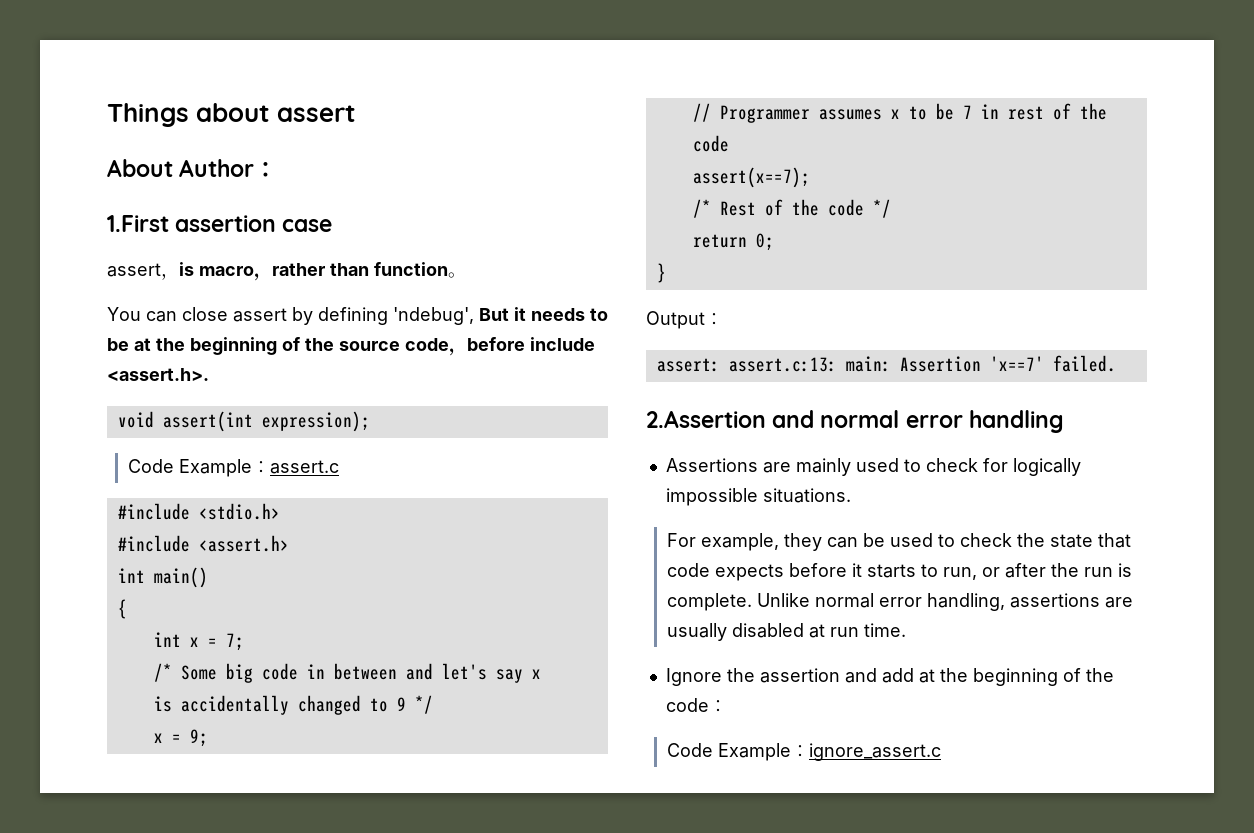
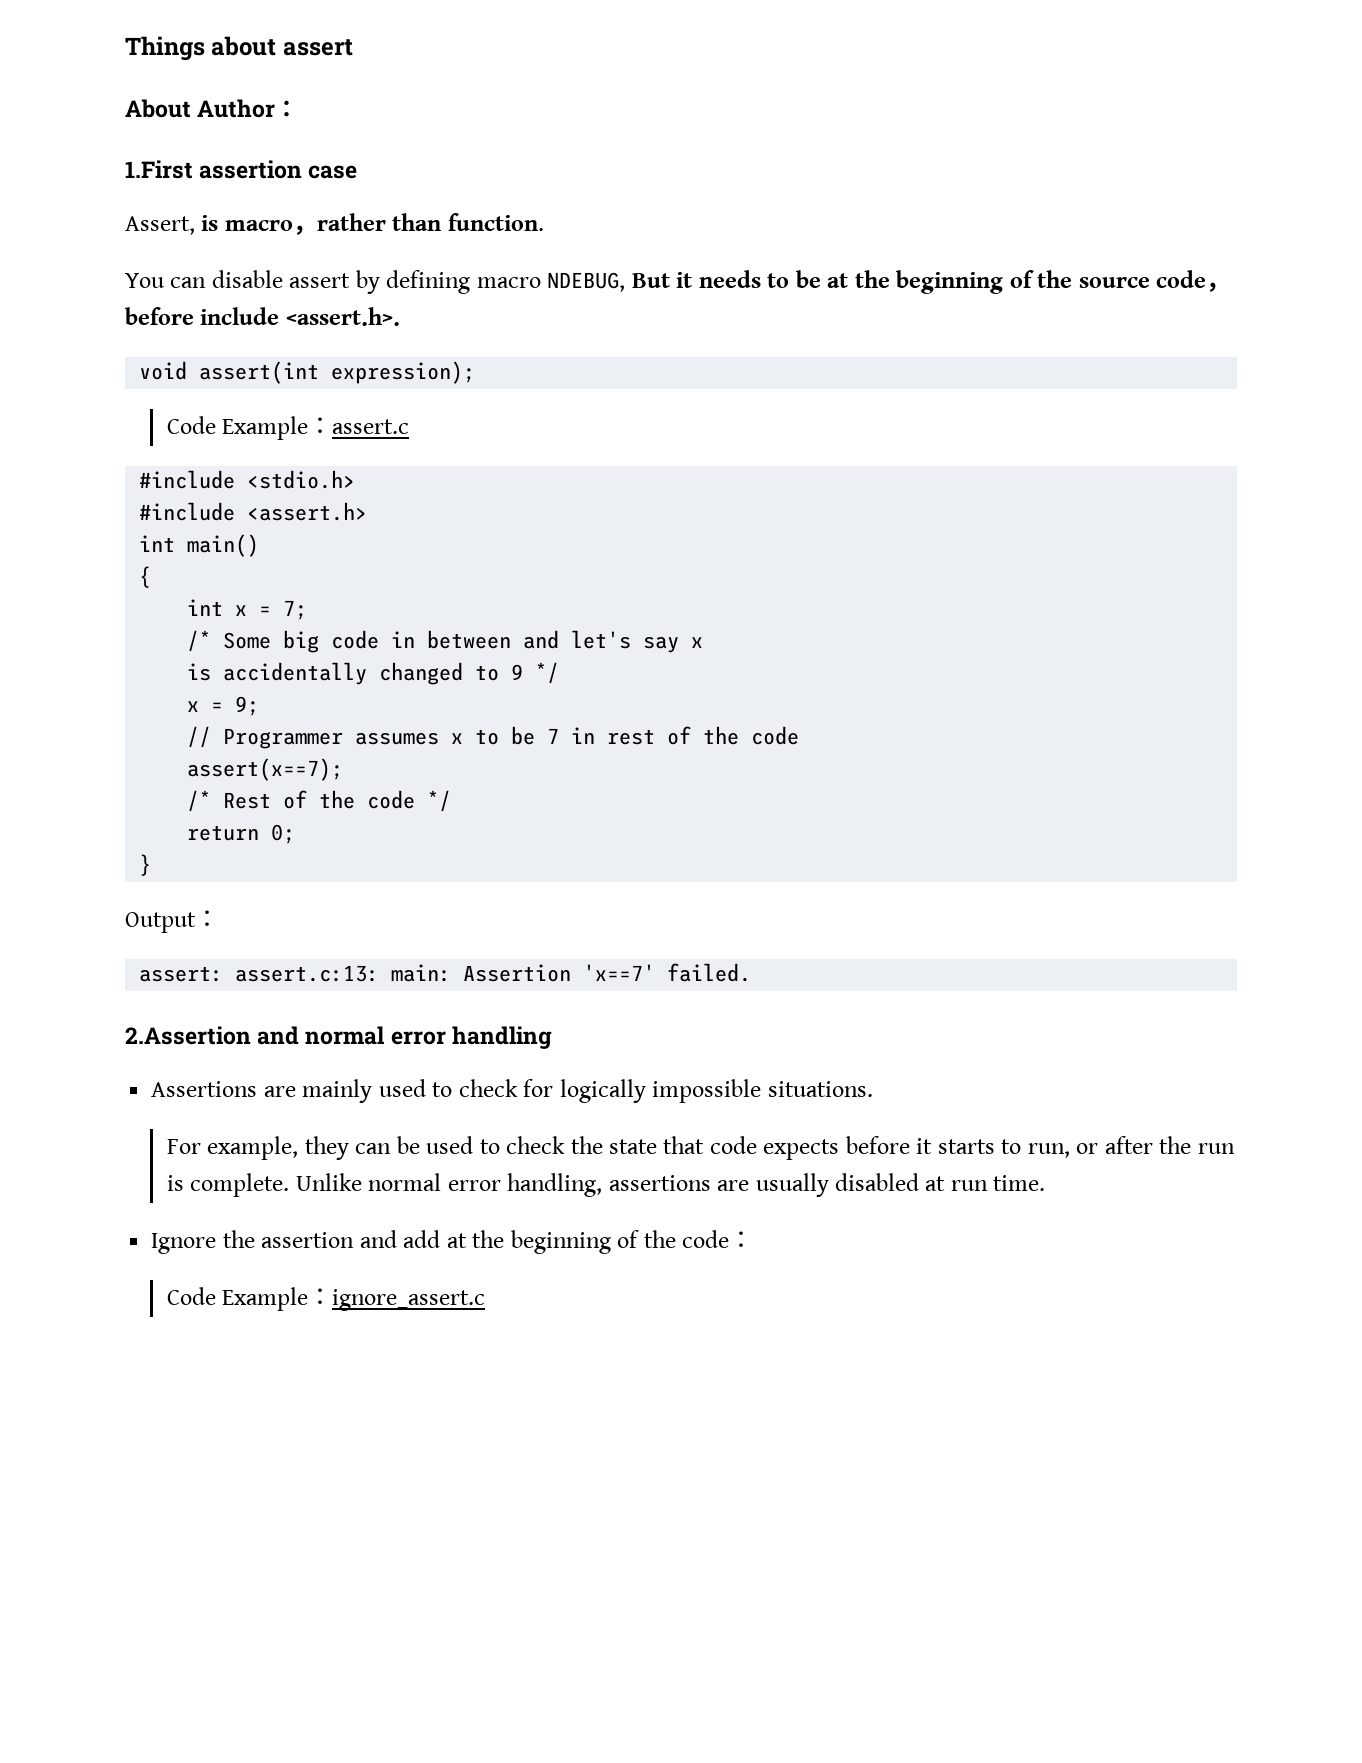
- assert，is macro，rather than function。
+ Assert, is macro，rather than function.
- You can close assert by defining 'ndebug', But it needs to be at the beginning of the source code，before include <assert.h>.
+ You can disable assert by defining macro NDEBUG, But it needs to be at the beginning of the source code，before include <assert.h>.

